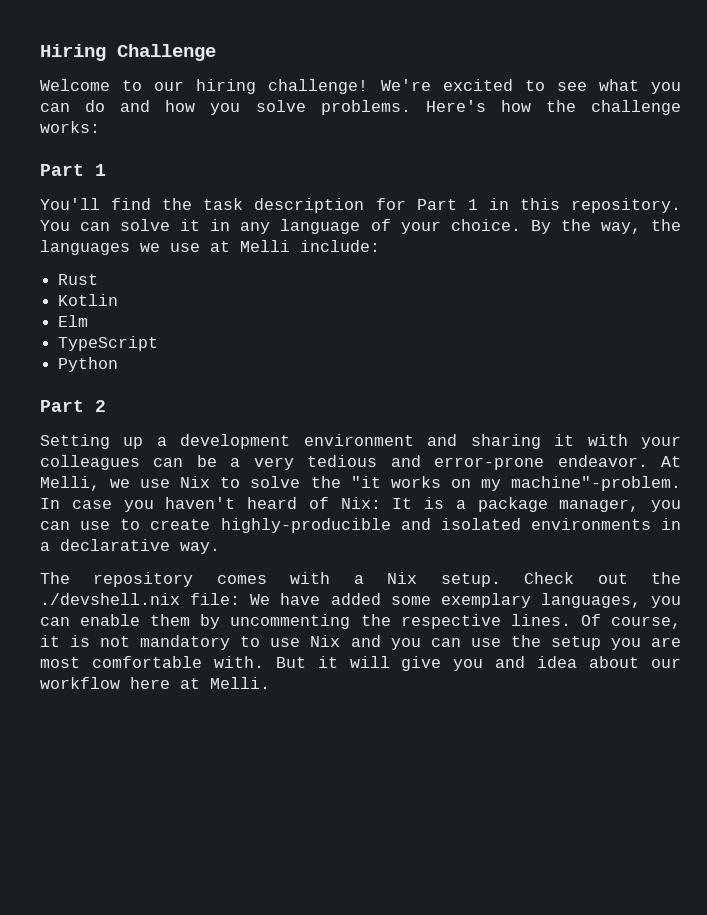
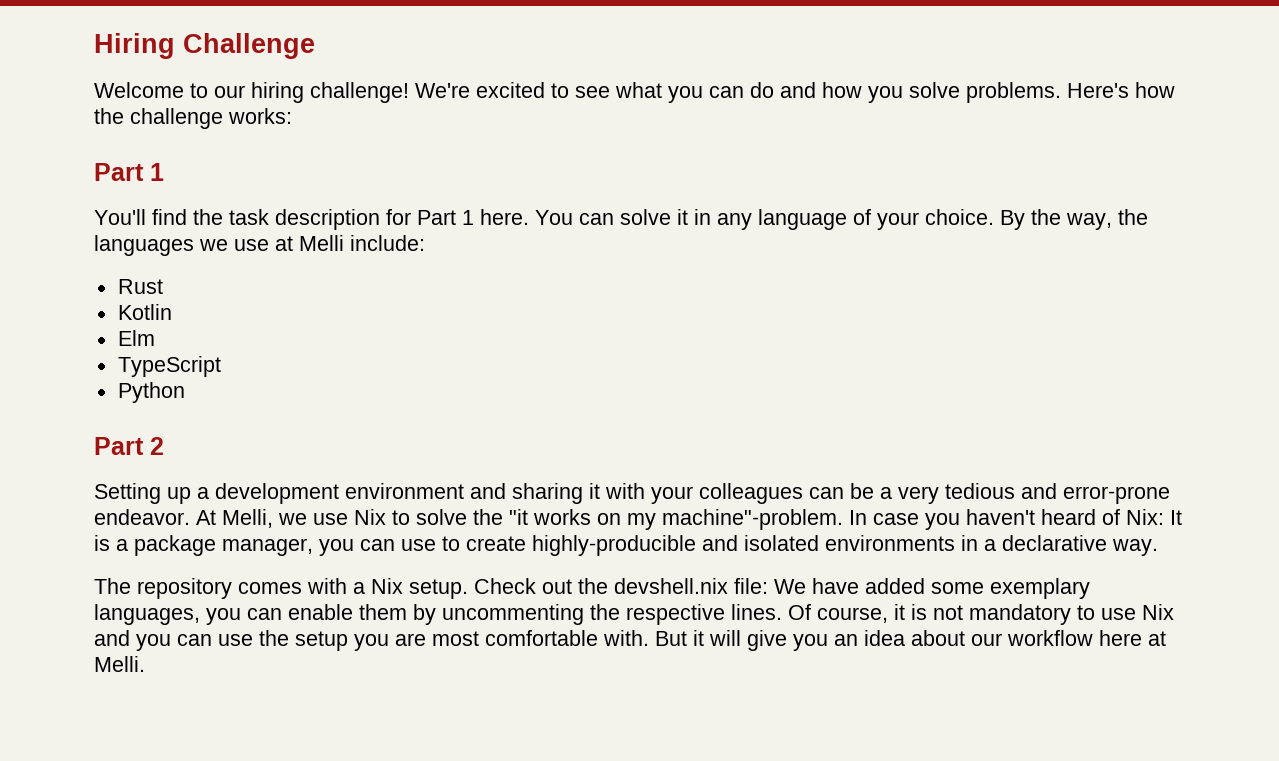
- You'll find the task description for Part 1 in this repository.
+ You'll find the task description for Part 1 here.
- Check out the ./devshell.nix file: We have added some exemplary languages, you can enable them by uncommenting the respective lines.
+ Check out the devshell.nix file: We have added some exemplary languages, you can enable them by uncommenting the respective lines.
- But it will give you and idea about our workflow here at Melli.
+ But it will give you an idea about our workflow here at Melli.

